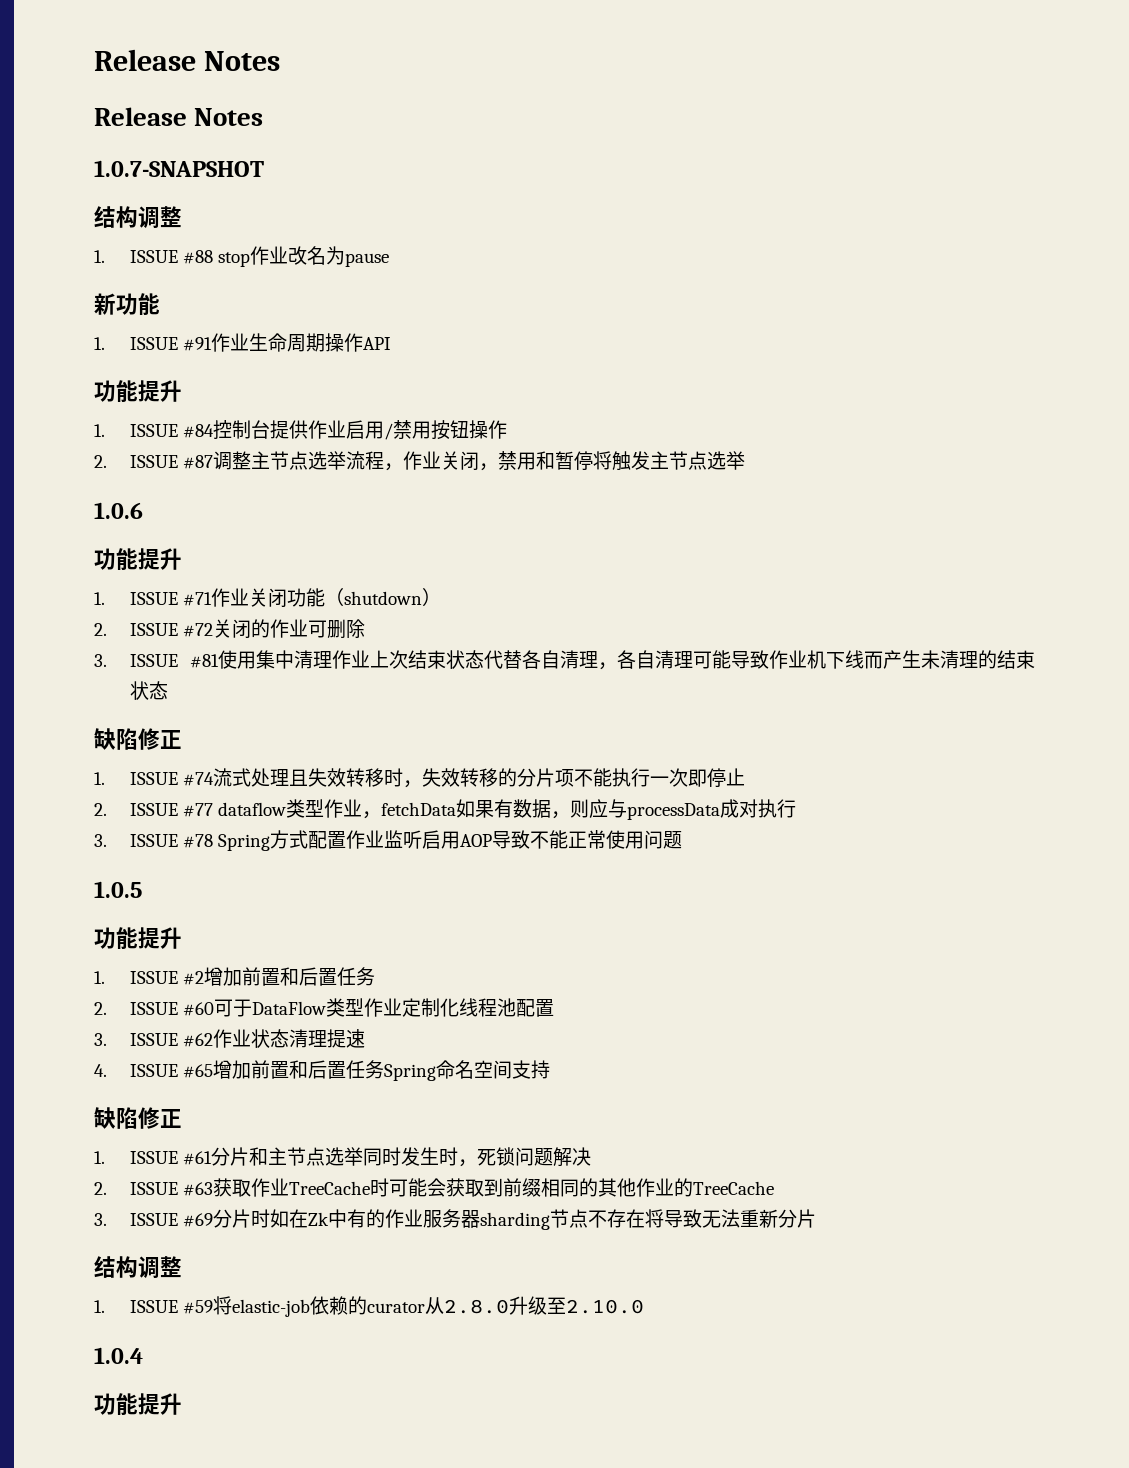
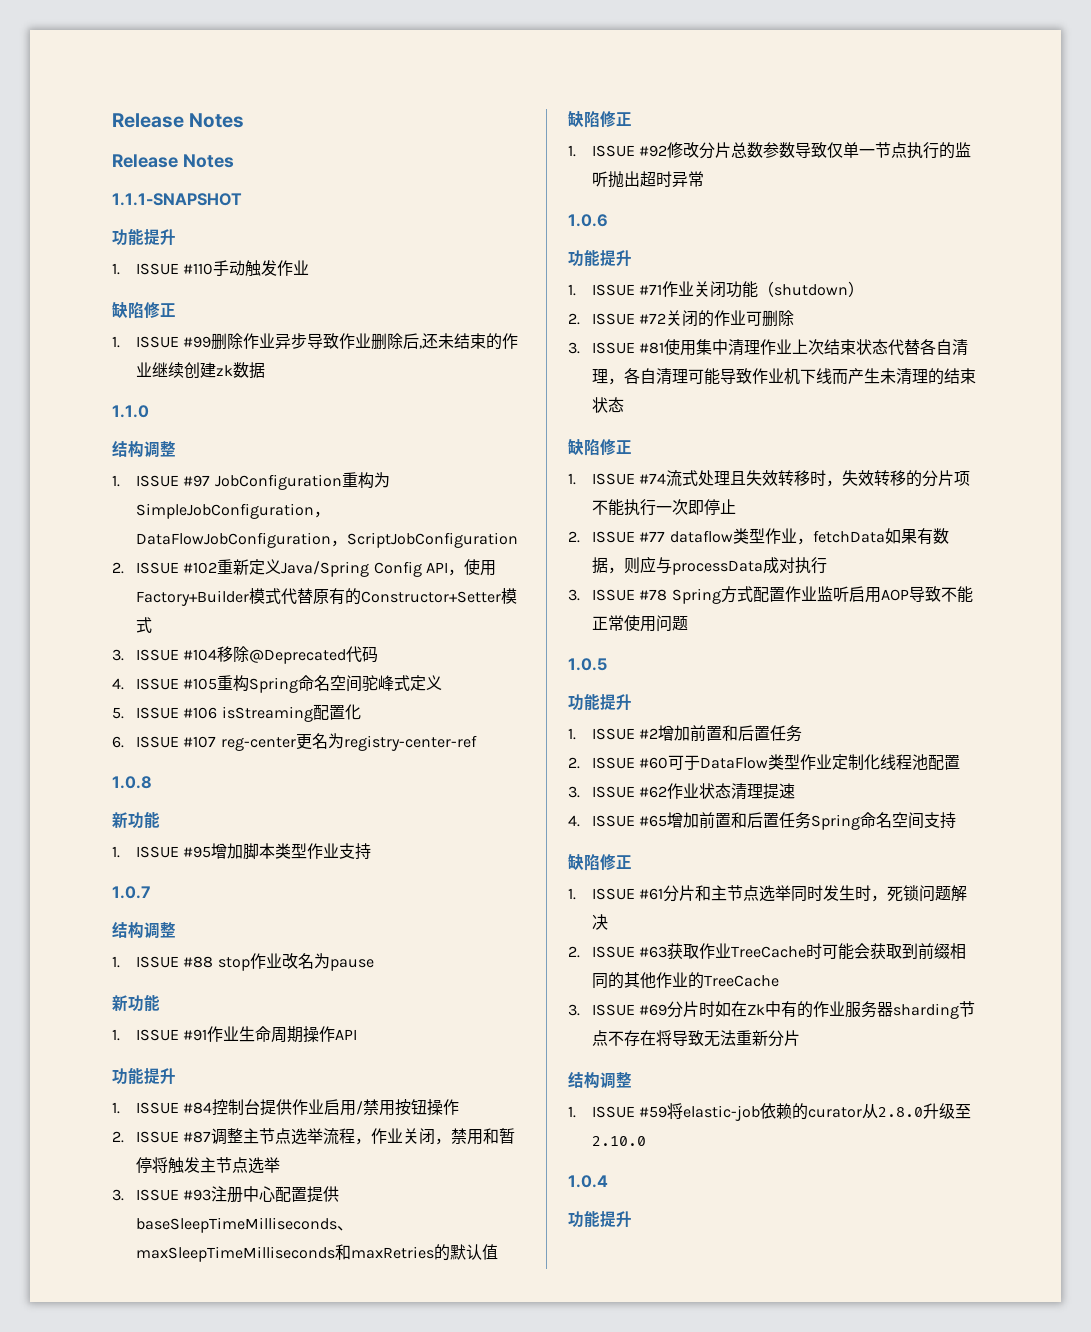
- 1.0.7-SNAPSHOT
+ 1.1.1-SNAPSHOT
+ 功能提升
+ 1. ISSUE #110手动触发作业
+ 缺陷修正
+ 1. ISSUE #99删除作业异步导致作业删除后,还未结束的作业继续创建zk数据
+ 1.1.0
+ 结构调整
+ 1. ISSUE #97 JobConfiguration重构为SimpleJobConfiguration，DataFlowJobConfiguration，ScriptJobConfiguration
+ 2. ISSUE #102重新定义Java/Spring Config API，使用Factory+Builder模式代替原有的Constructor+Setter模式
+ 3. ISSUE #104移除@Deprecated代码
+ 4. ISSUE #105重构Spring命名空间驼峰式定义
+ 5. ISSUE #106 isStreaming配置化
+ 6. ISSUE #107 reg-center更名为registry-center-ref
+ 1.0.8
+ 新功能
+ 1. ISSUE #95增加脚本类型作业支持
+ 1.0.7
+ 3. ISSUE #93注册中心配置提供baseSleepTimeMilliseconds、maxSleepTimeMilliseconds和maxRetries的默认值
+ 缺陷修正
+ 1. ISSUE #92修改分片总数参数导致仅单一节点执行的监听抛出超时异常

